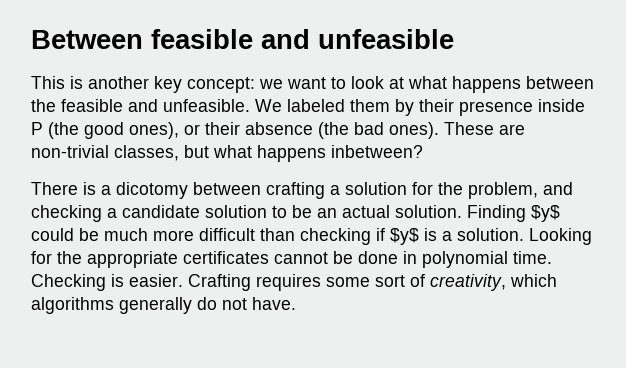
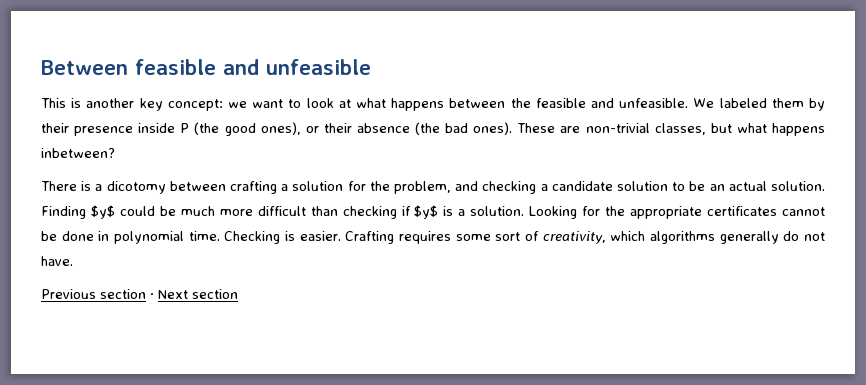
+ Previous section · Next section

